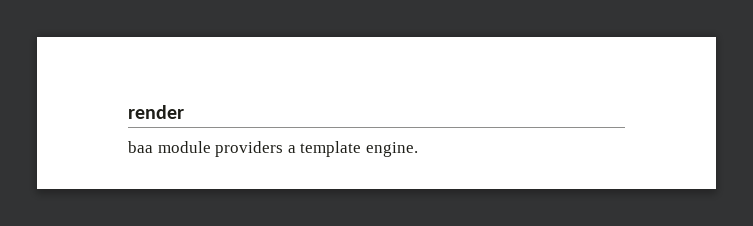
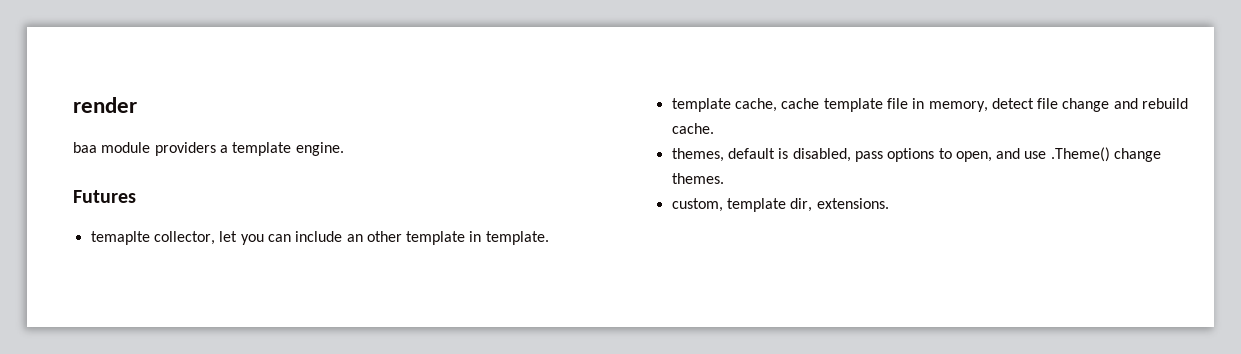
+ Futures
+ temaplte collector, let you can include an other template in template.
+ template cache, cache template file in memory, detect file change and rebuild cache.
+ themes, default is disabled, pass options to open, and use .Theme() change themes.
+ custom, template dir, extensions.

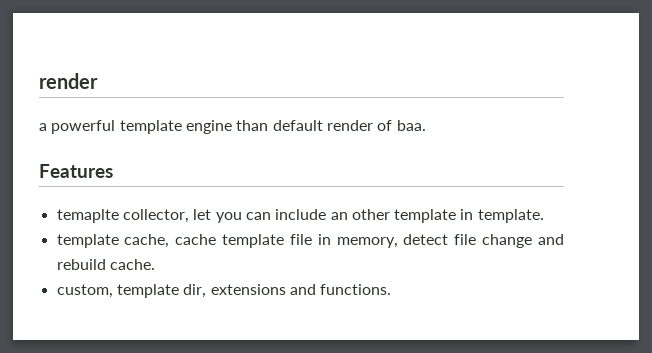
- baa module providers a template engine.
- Futures
+ a powerful template engine than default render of baa.
+ Features
- themes, default is disabled, pass options to open, and use .Theme() change themes.
- custom, template dir, extensions.
+ custom, template dir, extensions and functions.

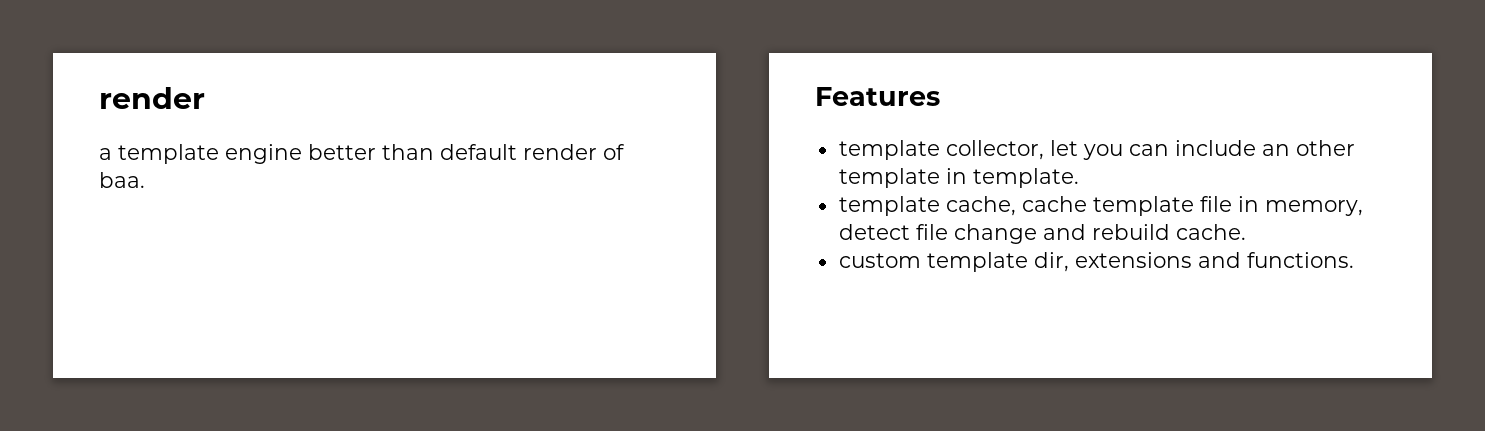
- a powerful template engine than default render of baa.
+ a template engine better than default render of baa.
- temaplte collector, let you can include an other template in template.
+ template collector, let you can include an other template in template.
- custom, template dir, extensions and functions.
+ custom template dir, extensions and functions.

